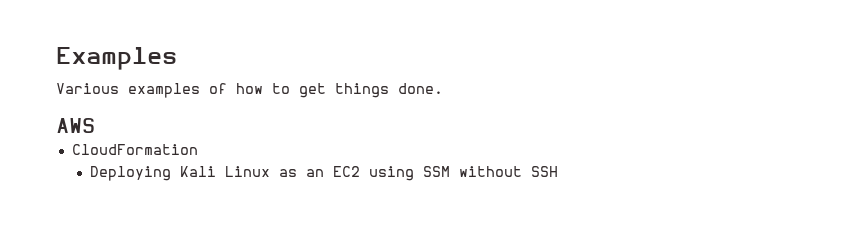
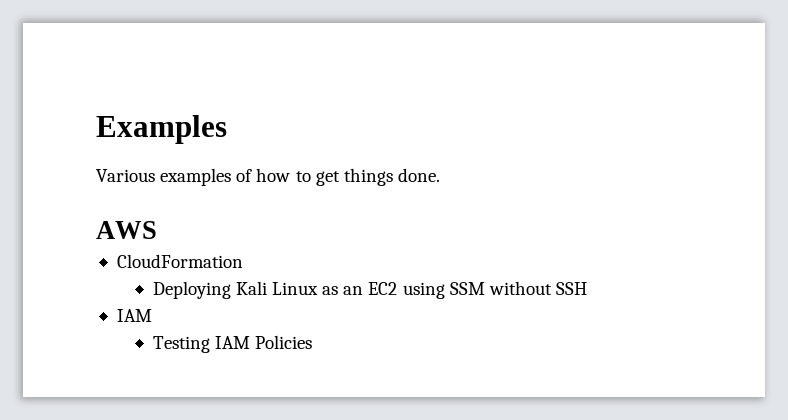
  Deploying Kali Linux as an EC2 using SSM without SSH
+ IAM
+ Testing IAM Policies

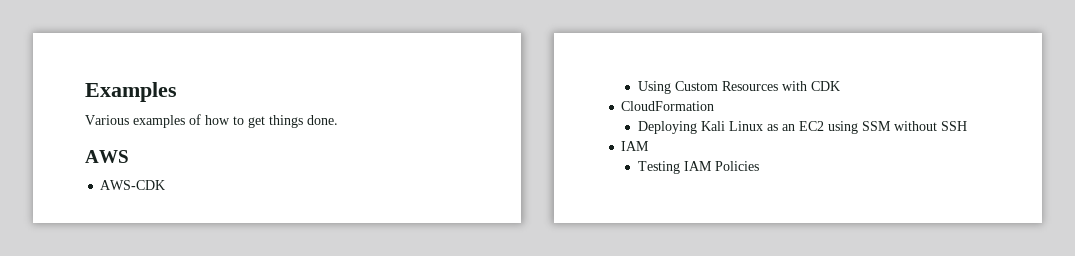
+ AWS-CDK
+ Using Custom Resources with CDK

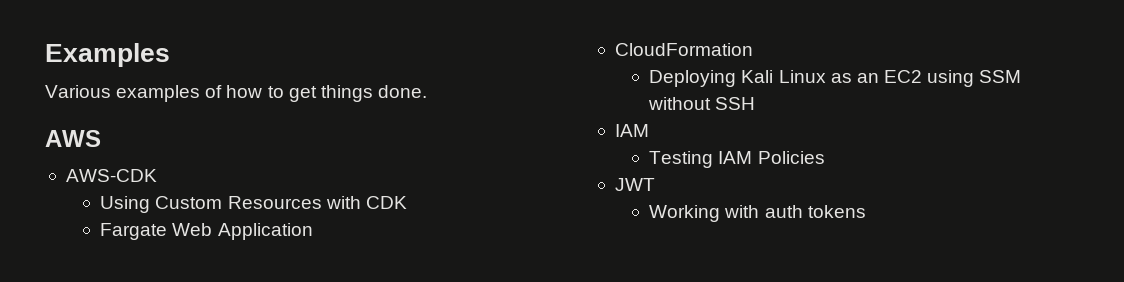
+ Fargate Web Application
+ JWT
+ Working with auth tokens

